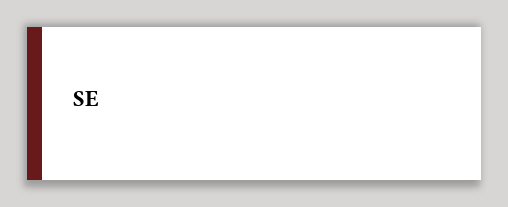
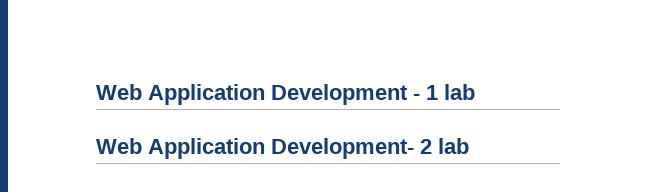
- SE
+ Web Application Development - 1 lab
+ Web Application Development- 2 lab

